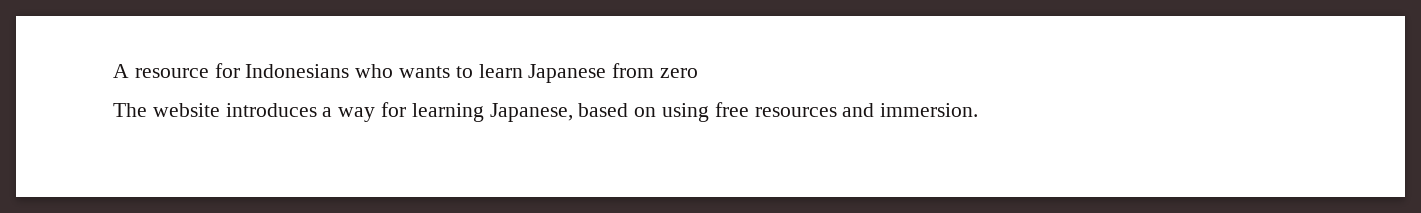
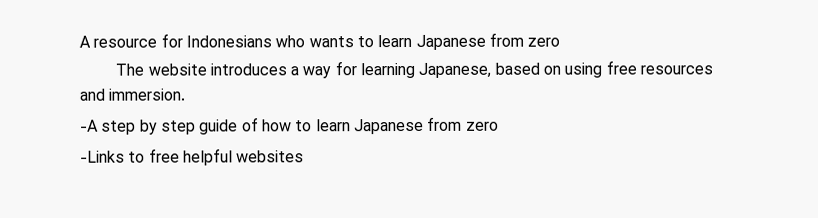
+ -A step by step guide of how to learn Japanese from zero
+ -Links to free helpful websites

